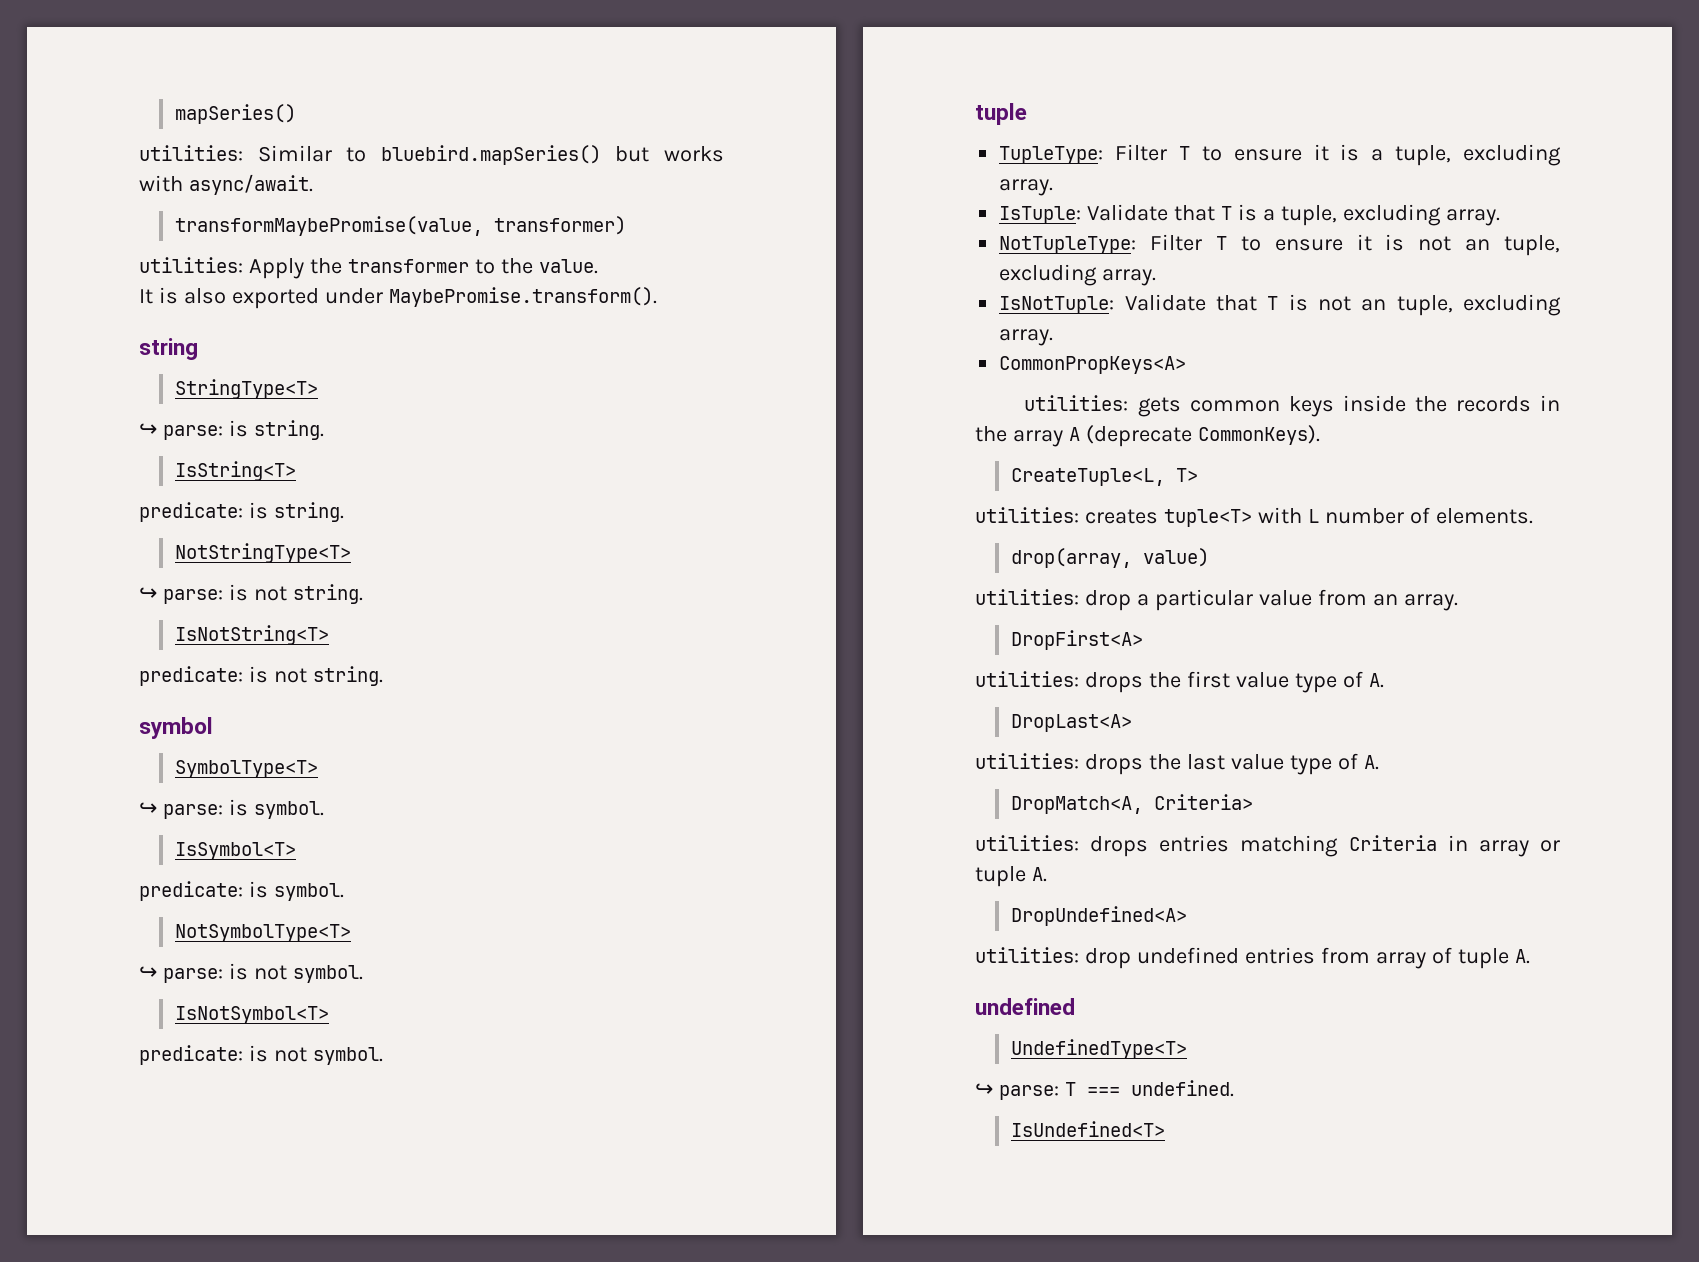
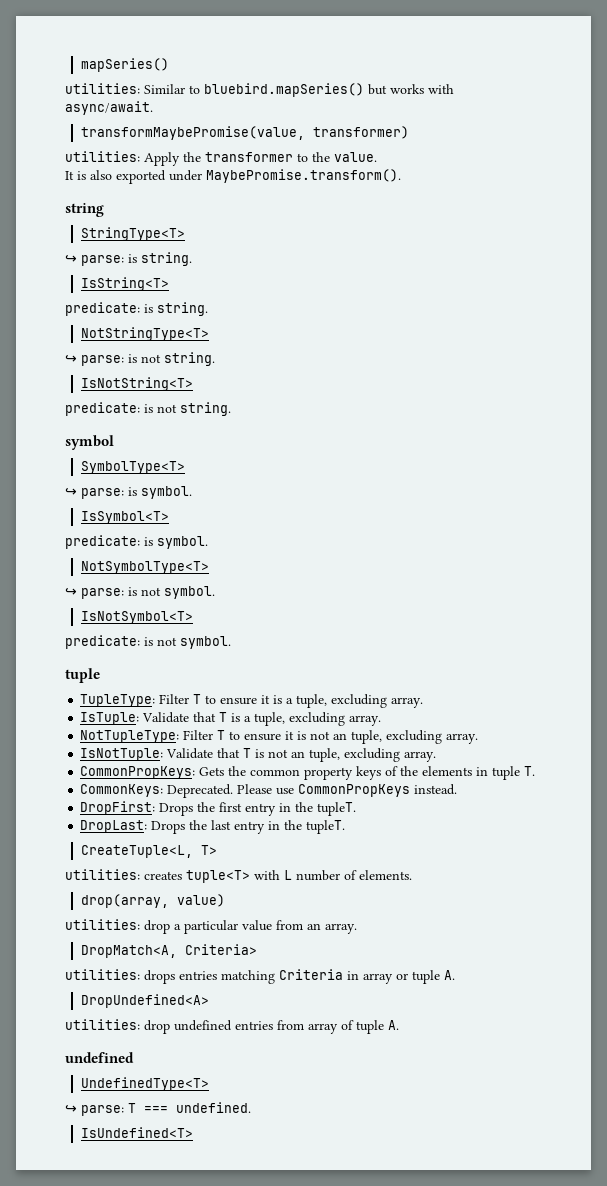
- CommonPropKeys<A>
- utilities: gets common keys inside the records in the array A (deprecate CommonKeys).
+ CommonPropKeys: Gets the common property keys of the elements in tuple T.
+ CommonKeys: Deprecated. Please use CommonPropKeys instead.
+ DropFirst: Drops the first entry in the tupleT.
+ DropLast: Drops the last entry in the tupleT.
- DropFirst<A>
- utilities: drops the first value type of A.
- DropLast<A>
- utilities: drops the last value type of A.

